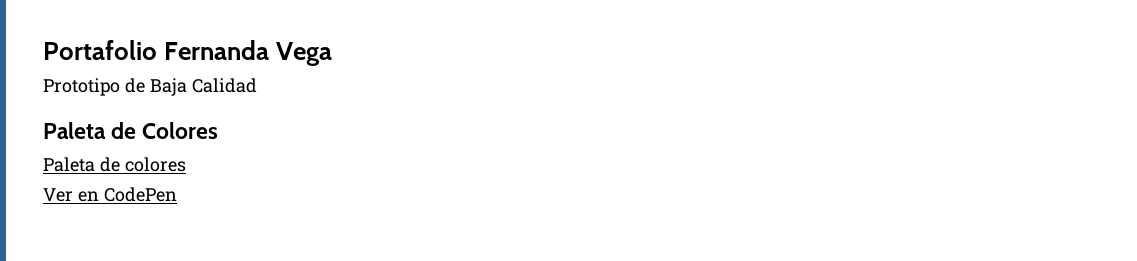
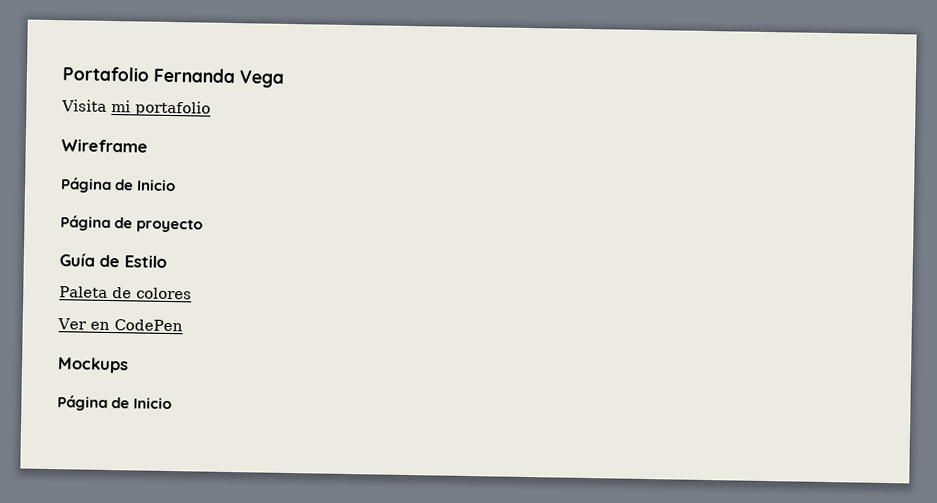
- Prototipo de Baja Calidad
- Paleta de Colores
+ Visita mi portafolio
+ Wireframe
+ Página de Inicio
+ Página de proyecto
+ Guía de Estilo
+ Mockups
+ Página de Inicio

